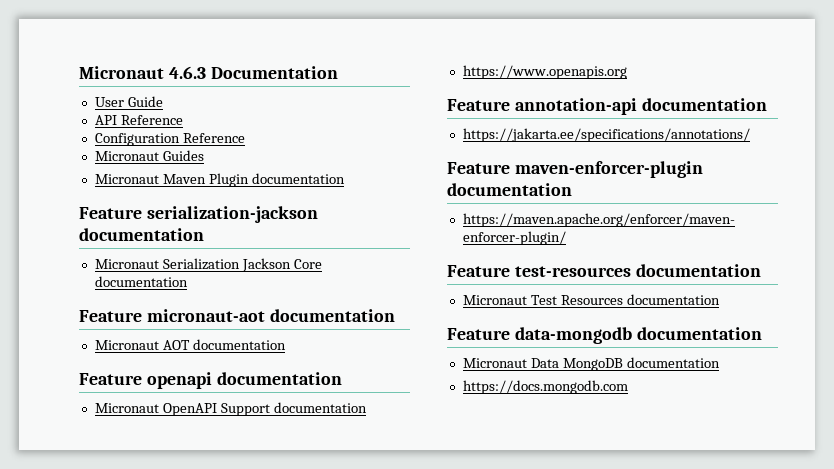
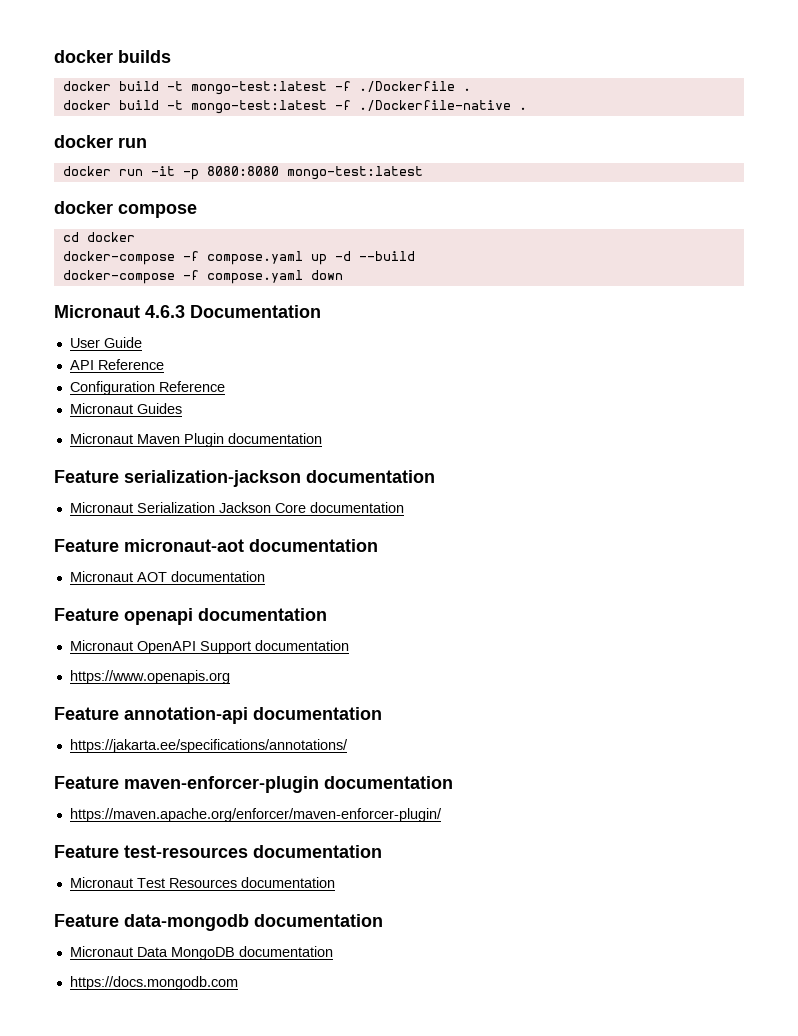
+ docker builds
+ docker build -t mongo-test:latest -f ./Dockerfile .
+ docker build -t mongo-test:latest -f ./Dockerfile-native .
+ docker run
+ docker run -it -p 8080:8080 mongo-test:latest
+ docker compose
+ cd docker
+ docker-compose -f compose.yaml up -d --build
+ docker-compose -f compose.yaml down

